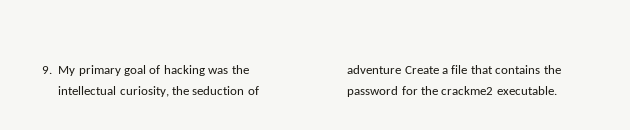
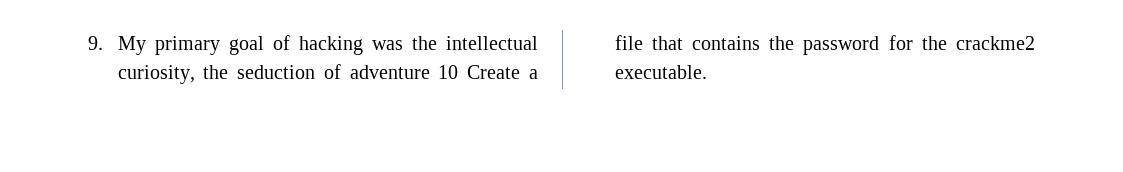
- 9. My primary goal of hacking was the intellectual curiosity, the seduction of adventure Create a file that contains the password for the crackme2 executable.
+ 9. My primary goal of hacking was the intellectual curiosity, the seduction of adventure 10 Create a file that contains the password for the crackme2 executable.

